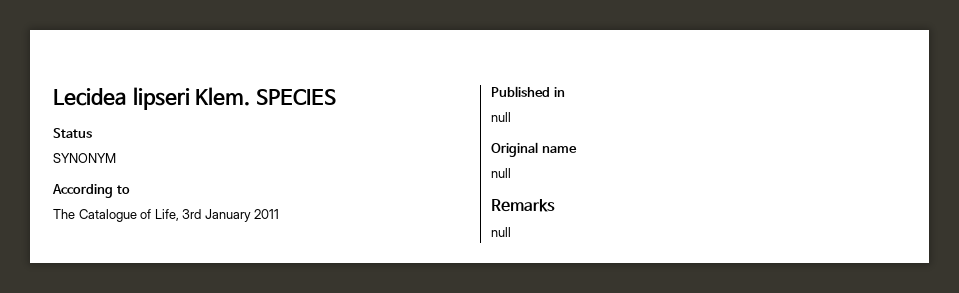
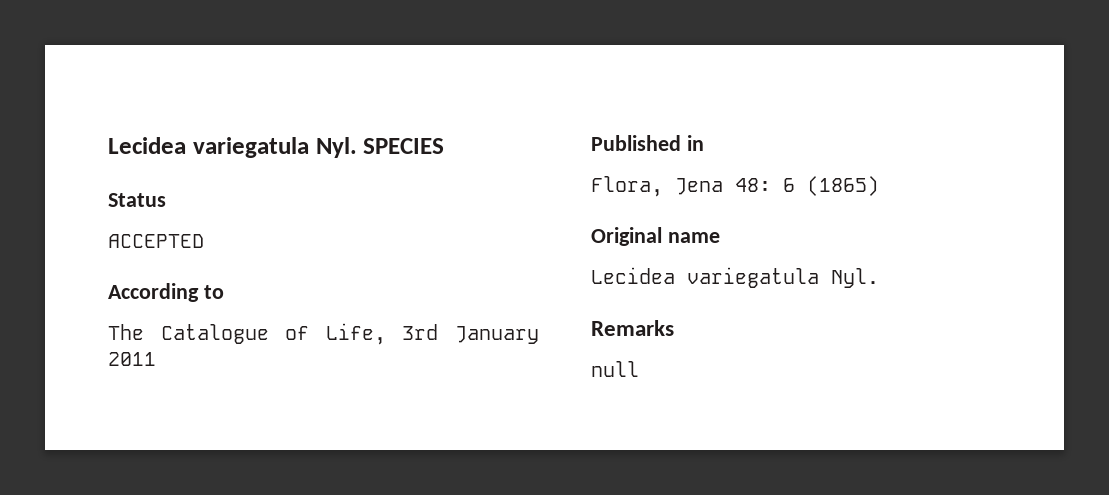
- Lecidea lipseri Klem. SPECIES
+ Lecidea variegatula Nyl. SPECIES
- SYNONYM
+ ACCEPTED
  Published in
- null
+ Flora, Jena 48: 6 (1865)
  Original name
- null
+ Lecidea variegatula Nyl.

